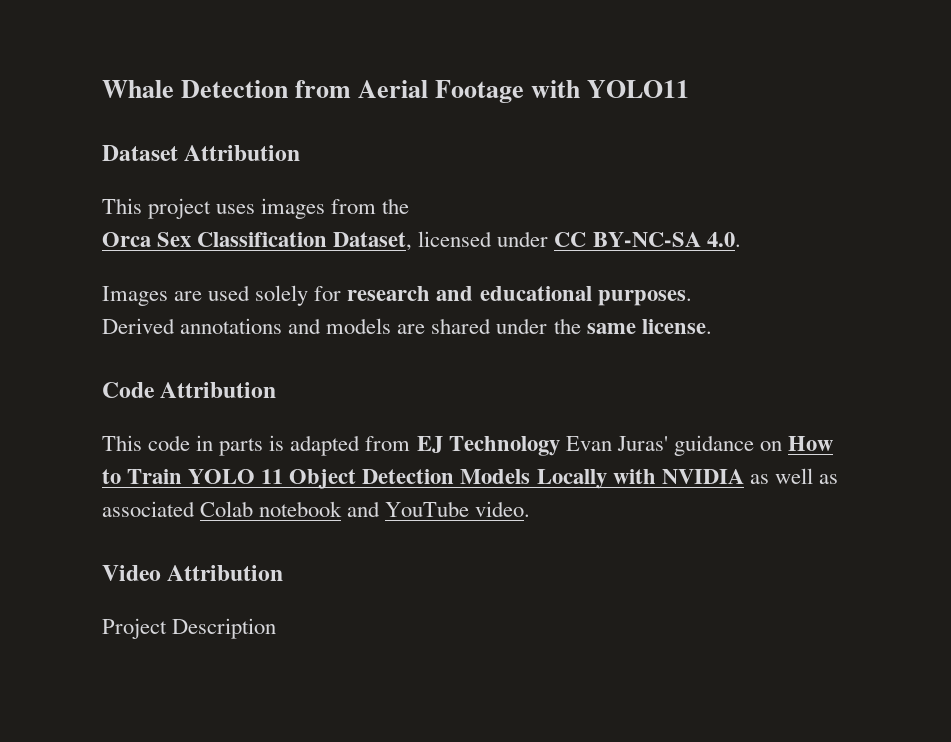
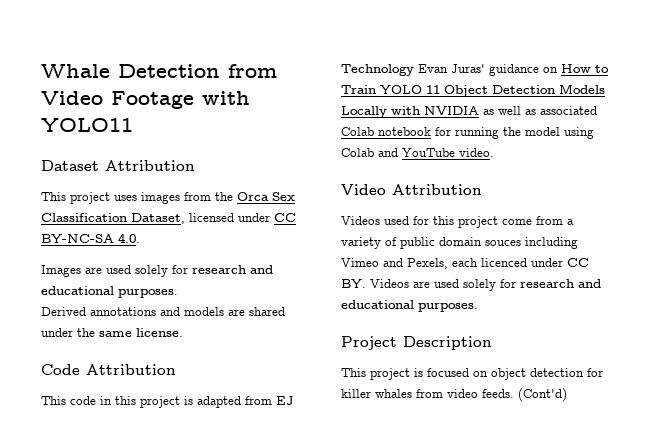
- Whale Detection from Aerial Footage with YOLO11
+ Whale Detection from Video Footage with YOLO11
- This project uses images from the
- Orca Sex Classification Dataset, licensed under CC BY-NC-SA 4.0.
+ This project uses images from the Orca Sex Classification Dataset, licensed under CC BY-NC-SA 4.0.
- This code in parts is adapted from EJ Technology Evan Juras' guidance on How to Train YOLO 11 Object Detection Models Locally with NVIDIA as well as associated Colab notebook and YouTube video.
+ This code in this project is adapted from EJ Technology Evan Juras' guidance on How to Train YOLO 11 Object Detection Models Locally with NVIDIA as well as associated Colab notebook for running the model using Colab and YouTube video.
+ Videos used for this project come from a variety of public domain souces including Vimeo and Pexels, each licenced under CC BY. Videos are used solely for research and educational purposes.
  Project Description
+ This project is focused on object detection for killer whales from video feeds. (Cont'd)

